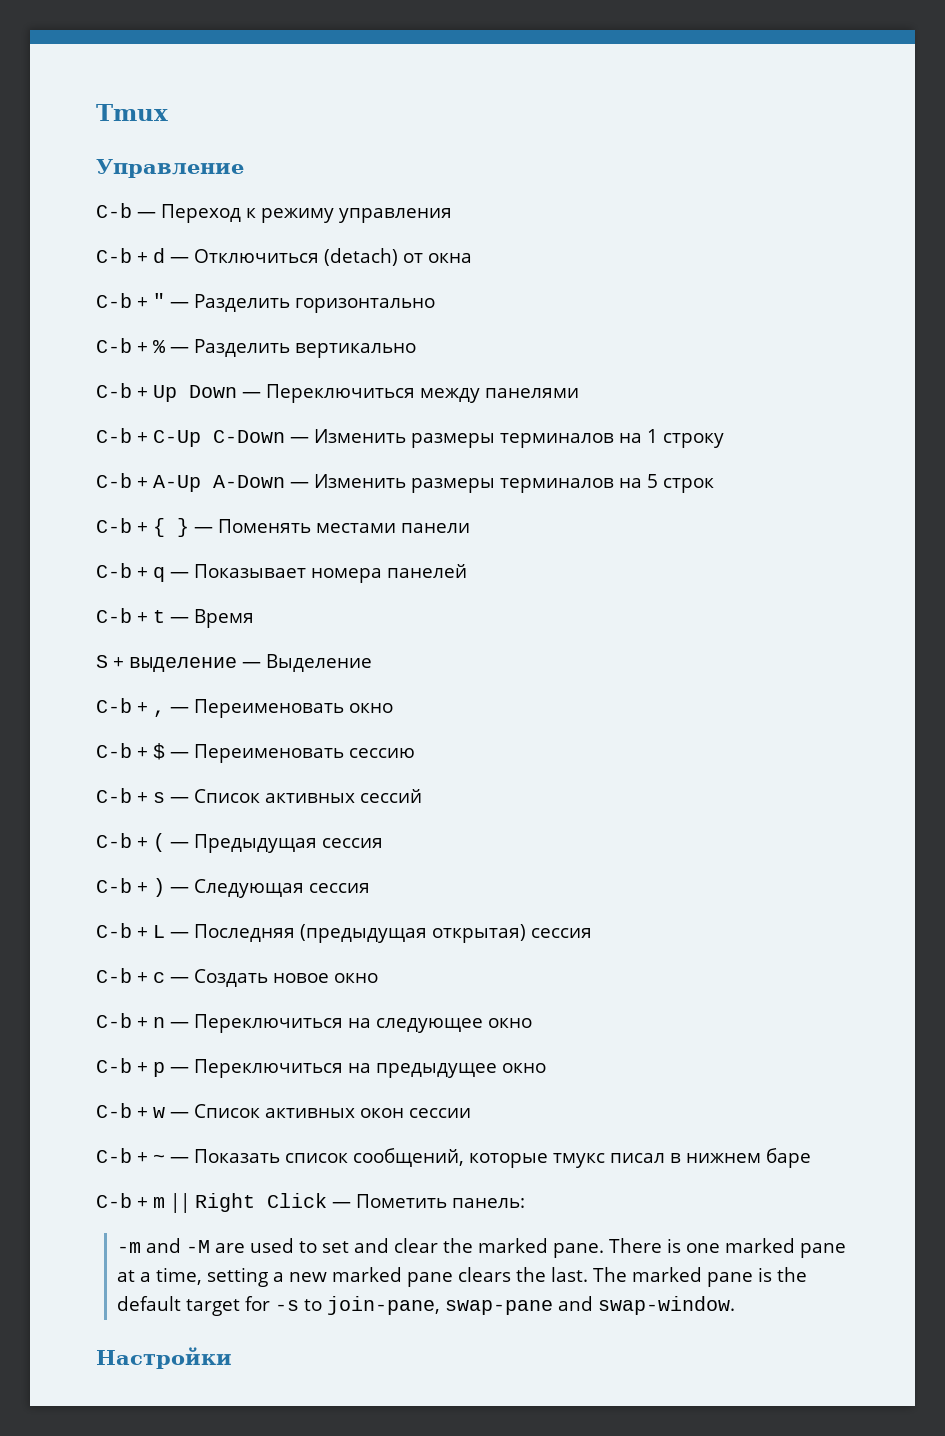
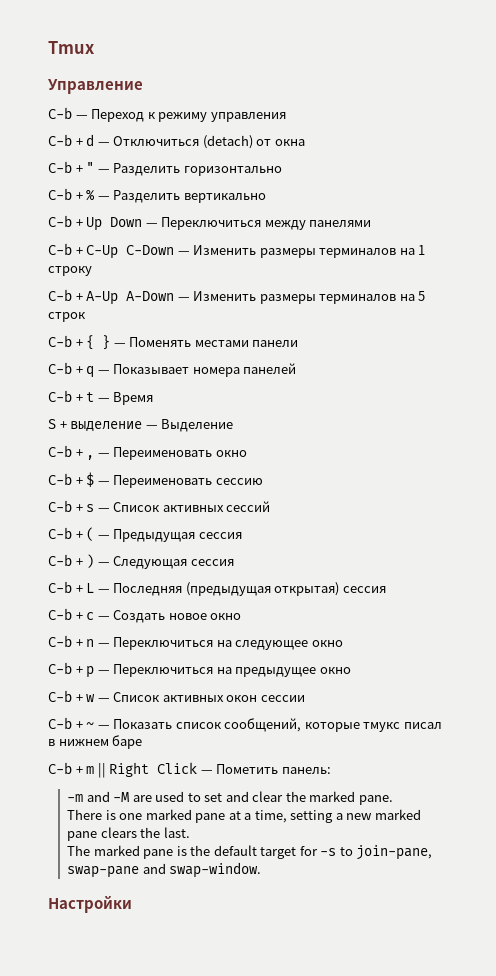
- -m and -M are used to set and clear the marked pane. There is one marked pane at a time, setting a new marked pane clears the last. The marked pane is the default target for -s to join-pane, swap-pane and swap-window.
+ -m and -M are used to set and clear the marked pane.
+ There is one marked pane at a time, setting a new marked pane clears the last.
+ The marked pane is the default target for -s to join-pane, swap-pane and swap-window.

